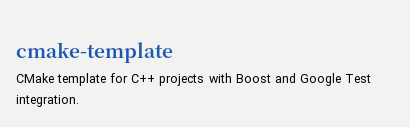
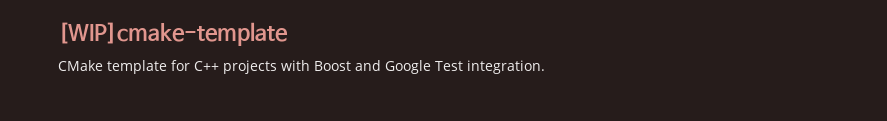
- cmake-template
+ [WIP]cmake-template

